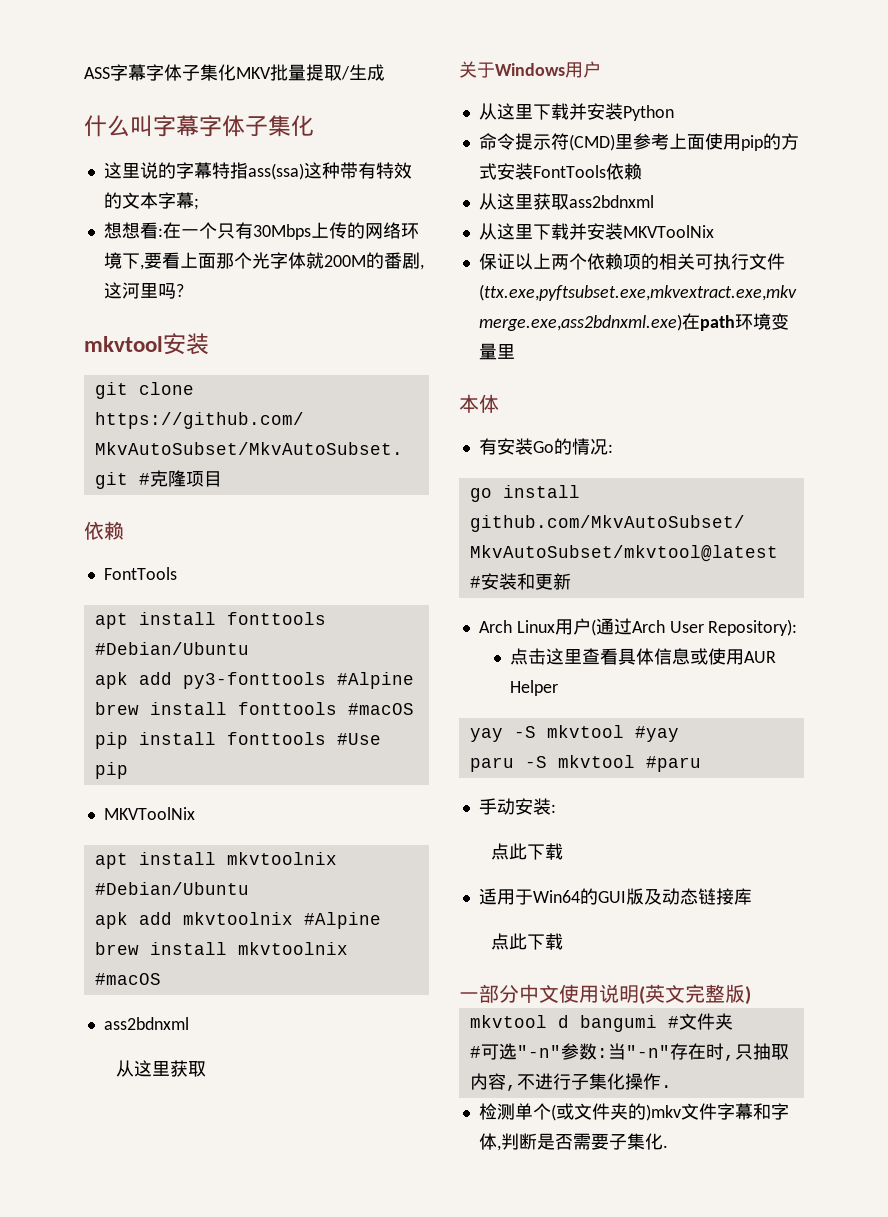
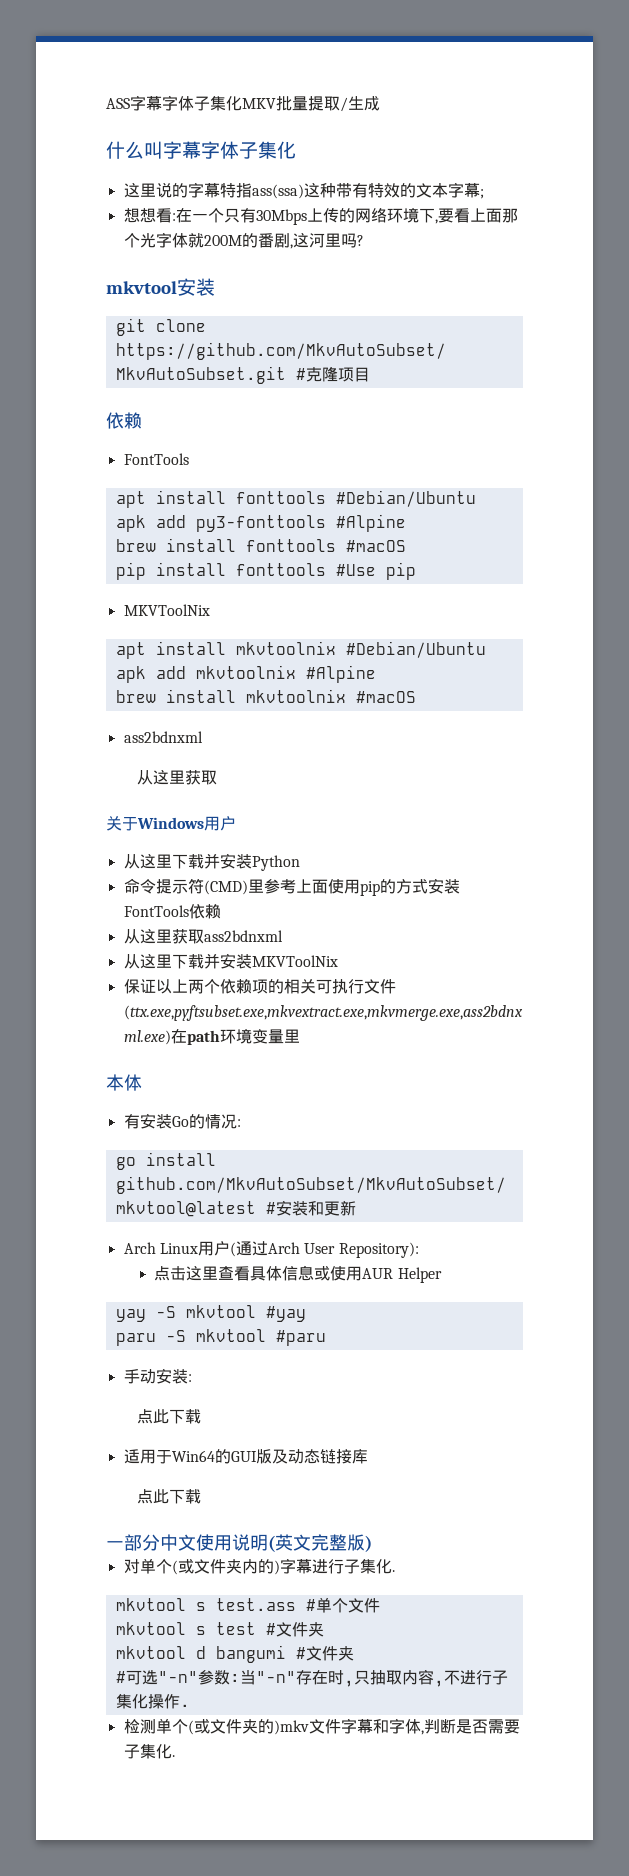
+ 对单个(或文件夹内的)字幕进行子集化.
+ mkvtool s test.ass #单个文件
+ mkvtool s test #文件夹

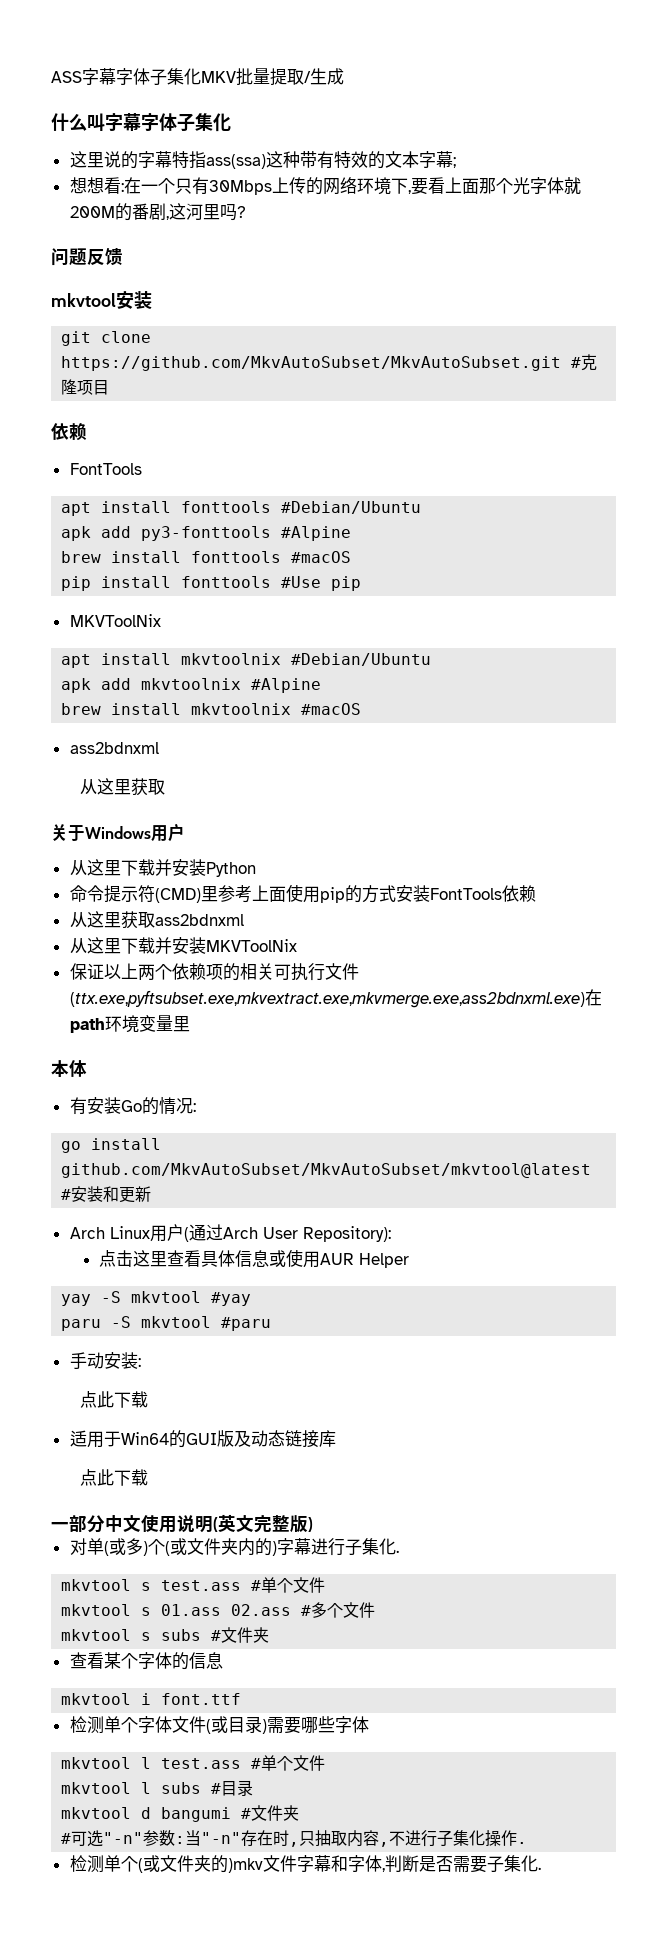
+ 问题反馈
- 对单个(或文件夹内的)字幕进行子集化.
+ 对单(或多)个(或文件夹内的)字幕进行子集化.
- mkvtool s test #文件夹
+ mkvtool s 01.ass 02.ass #多个文件
+ mkvtool s subs #文件夹
+ 查看某个字体的信息
+ mkvtool i font.ttf
+ 检测单个字体文件(或目录)需要哪些字体
+ mkvtool l test.ass #单个文件
+ mkvtool l subs #目录

